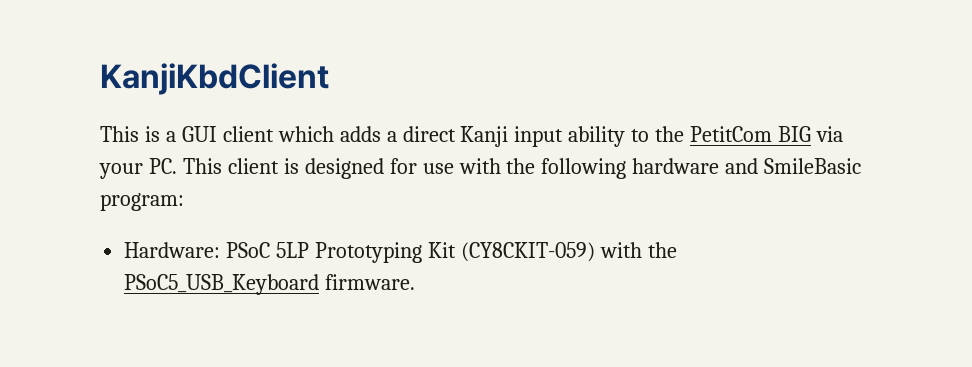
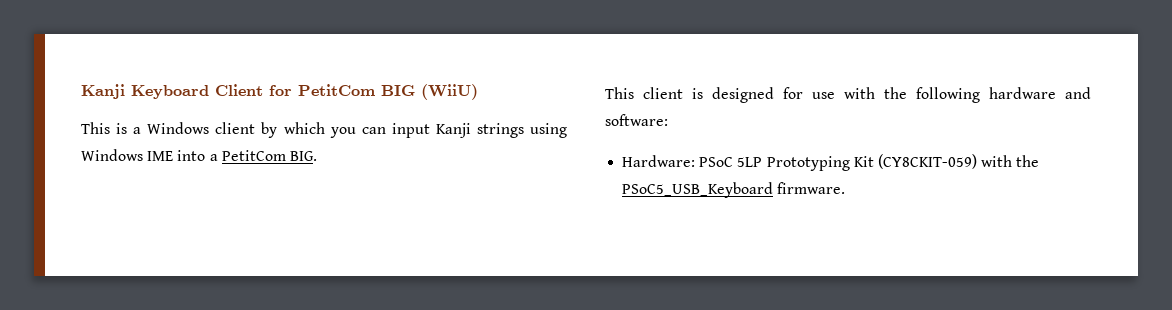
- KanjiKbdClient
- This is a GUI client which adds a direct Kanji input ability to the PetitCom BIG via your PC. This client is designed for use with the following hardware and SmileBasic program:
+ Kanji Keyboard Client for PetitCom BIG (WiiU)
+ This is a Windows client by which you can input Kanji strings using Windows IME into a PetitCom BIG.
+ This client is designed for use with the following hardware and software:

